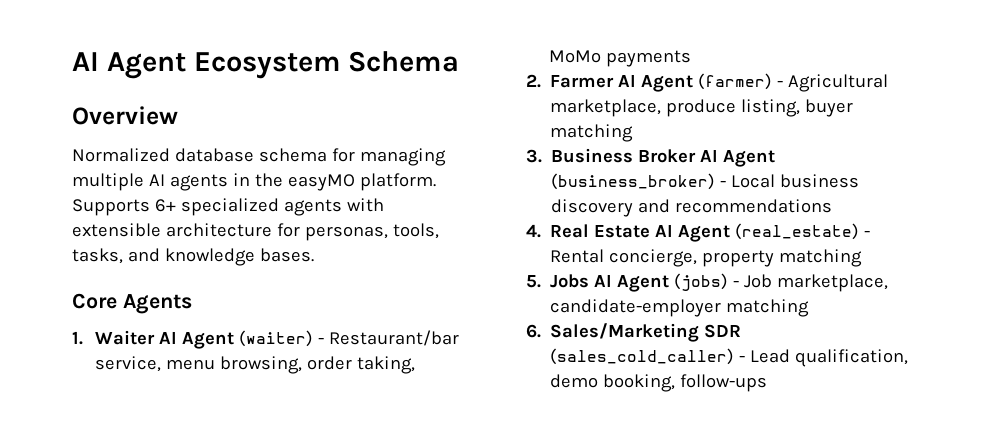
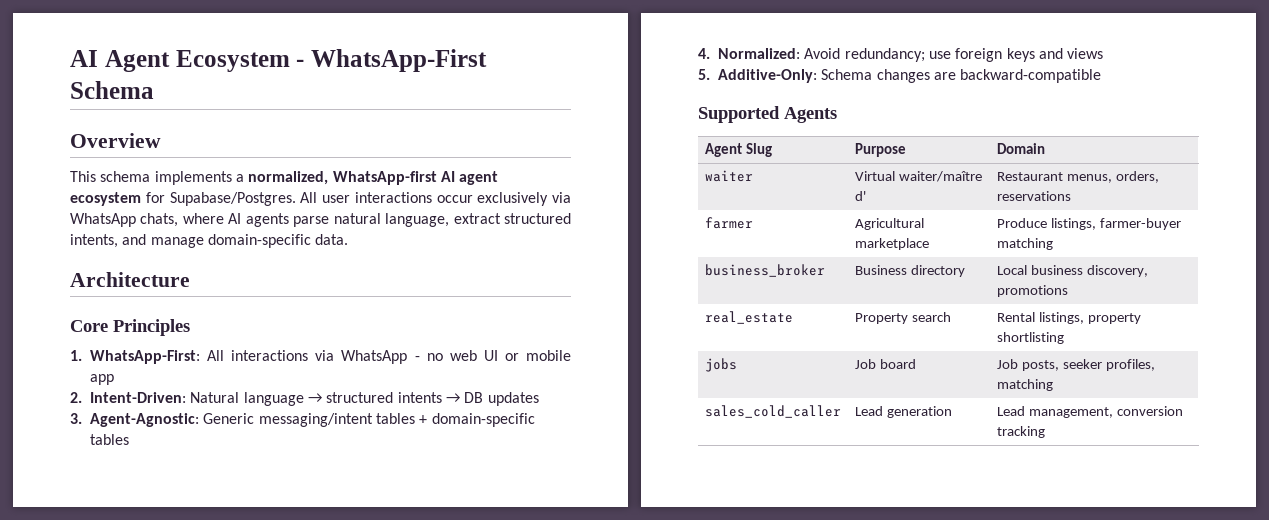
- AI Agent Ecosystem Schema
+ AI Agent Ecosystem - WhatsApp-First Schema
- Normalized database schema for managing multiple AI agents in the easyMO platform. Supports 6+ specialized agents with extensible architecture for personas, tools, tasks, and knowledge bases.
+ This schema implements a normalized, WhatsApp-first AI agent ecosystem for Supabase/Postgres. All user interactions occur exclusively via WhatsApp chats, where AI agents parse natural language, extract structured intents, and manage domain-specific data.
+ Architecture
- Core Agents
+ Core Principles
- 1. Waiter AI Agent (waiter) - Restaurant/bar service, menu browsing, order taking, MoMo payments
- 2. Farmer AI Agent (farmer) - Agricultural marketplace, produce listing, buyer matching
- 3. Business Broker AI Agent (business_broker) - Local business discovery and recommendations
- 4. Real Estate AI Agent (real_estate) - Rental concierge, property matching
- 5. Jobs AI Agent (jobs) - Job marketplace, candidate-employer matching
- 6. Sales/Marketing SDR (sales_cold_caller) - Lead qualification, demo booking, follow-ups
+ 1. WhatsApp-First: All interactions via WhatsApp - no web UI or mobile app
+ 2. Intent-Driven: Natural language → structured intents → DB updates
+ 3. Agent-Agnostic: Generic messaging/intent tables + domain-specific tables
+ 4. Normalized: Avoid redundancy; use foreign keys and views
+ 5. Additive-Only: Schema changes are backward-compatible
+ Supported Agents
+ Agent Slug | Purpose | Domain
+ waiter | Virtual waiter/maître d' | Restaurant menus, orders, reservations
+ farmer | Agricultural marketplace | Produce listings, farmer-buyer matching
+ business_broker | Business directory | Local business discovery, promotions
+ real_estate | Property search | Rental listings, property shortlisting
+ jobs | Job board | Job posts, seeker profiles, matching
+ sales_cold_caller | Lead generation | Lead management, conversion tracking

